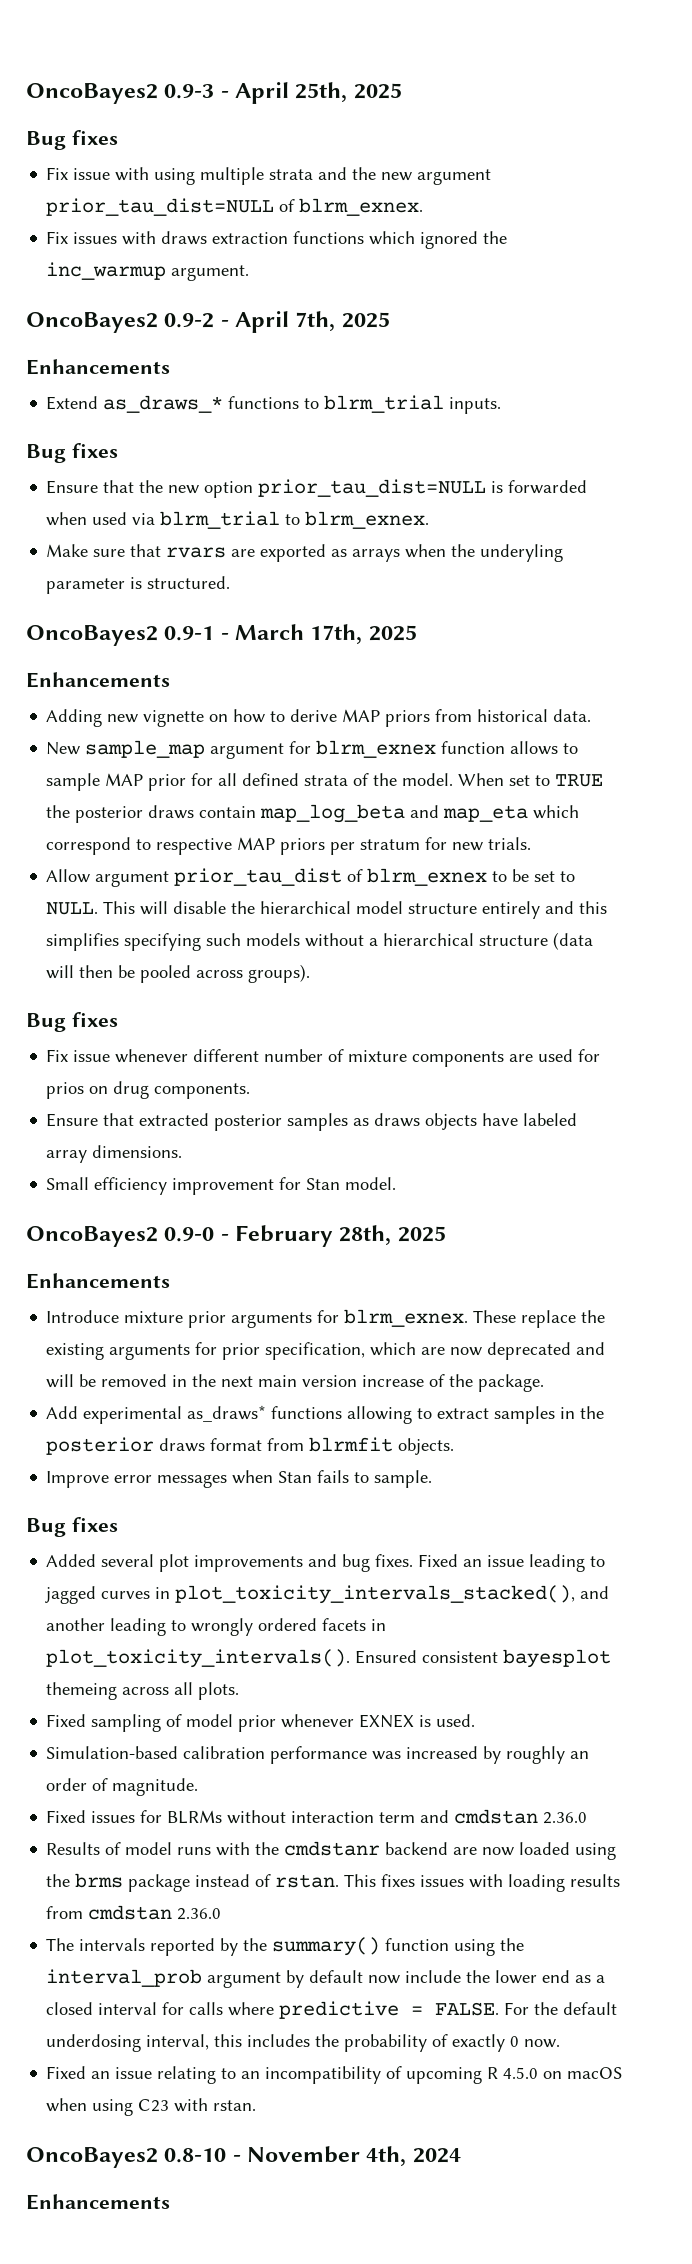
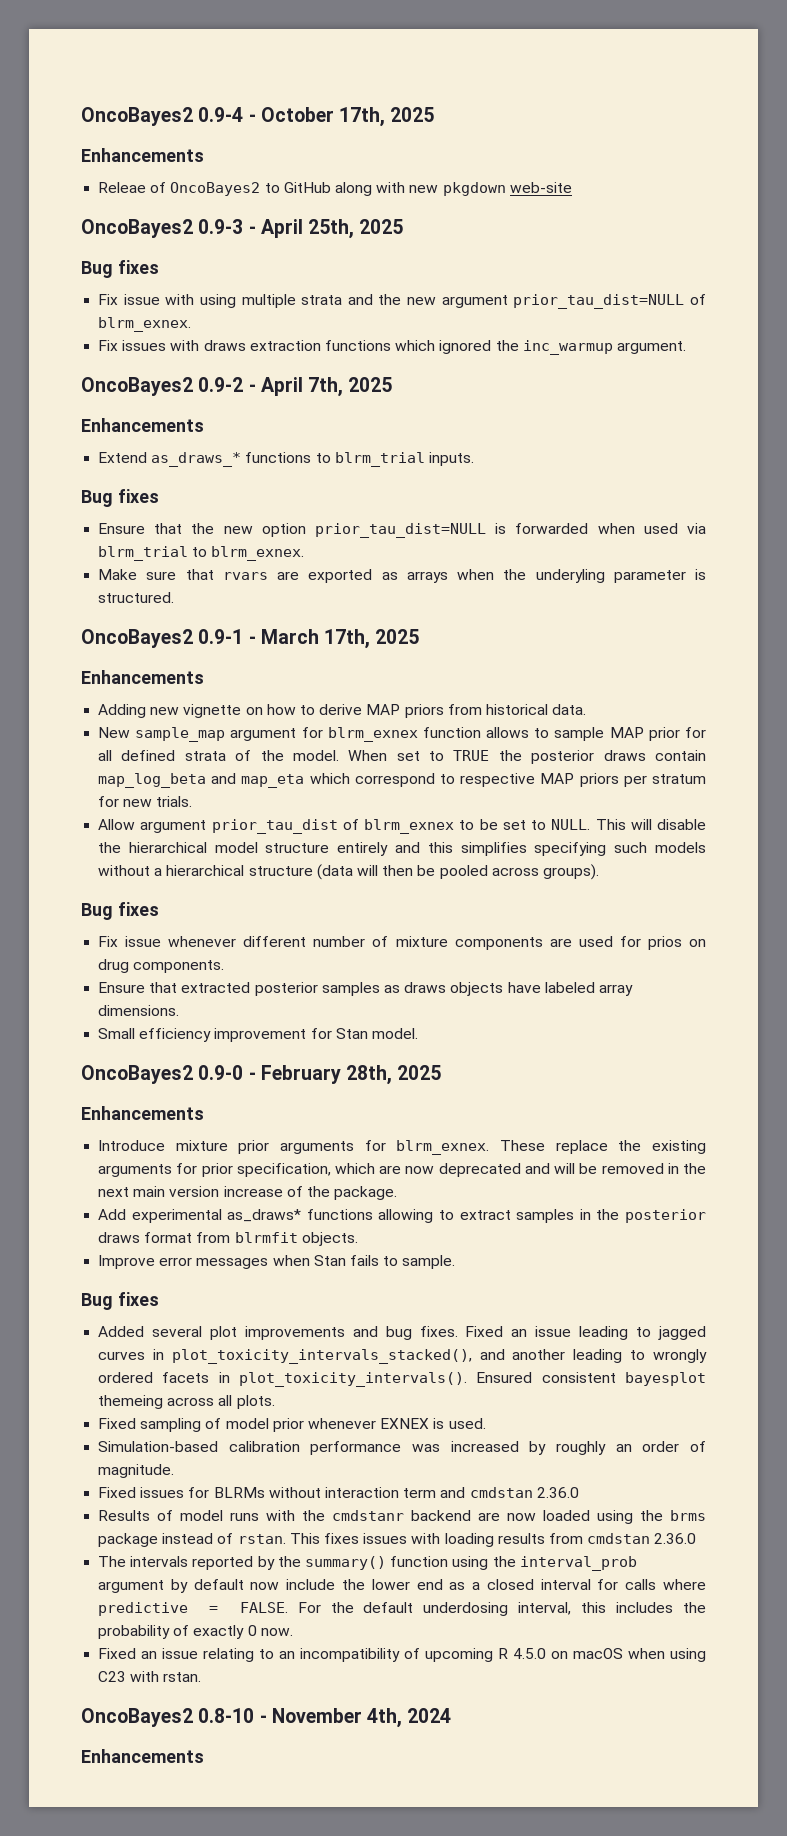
+ OncoBayes2 0.9-4 - October 17th, 2025
+ Enhancements
+ Releae of OncoBayes2 to GitHub along with new pkgdown web-site

